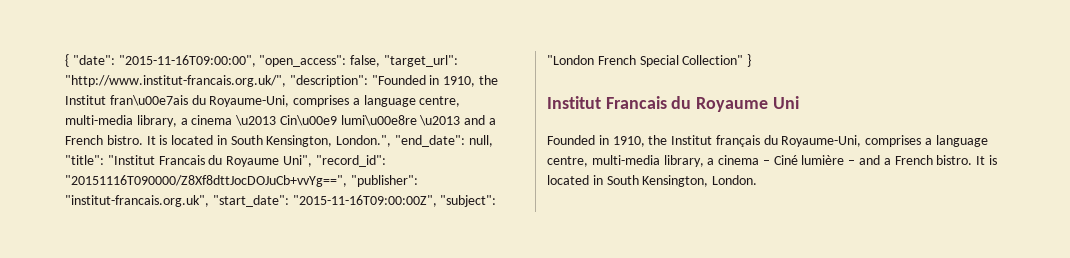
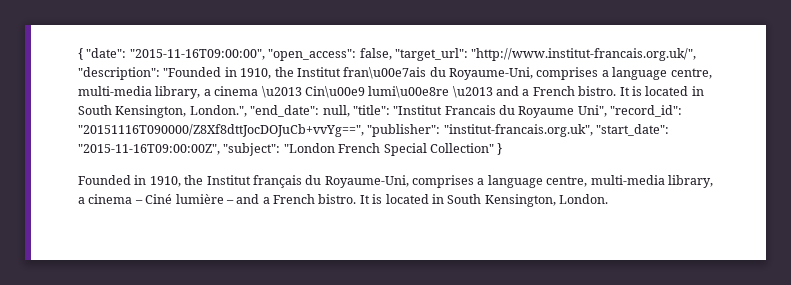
- Institut Francais du Royaume Uni

